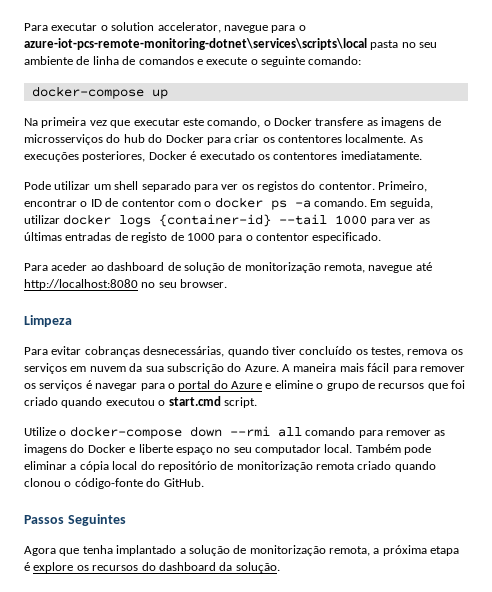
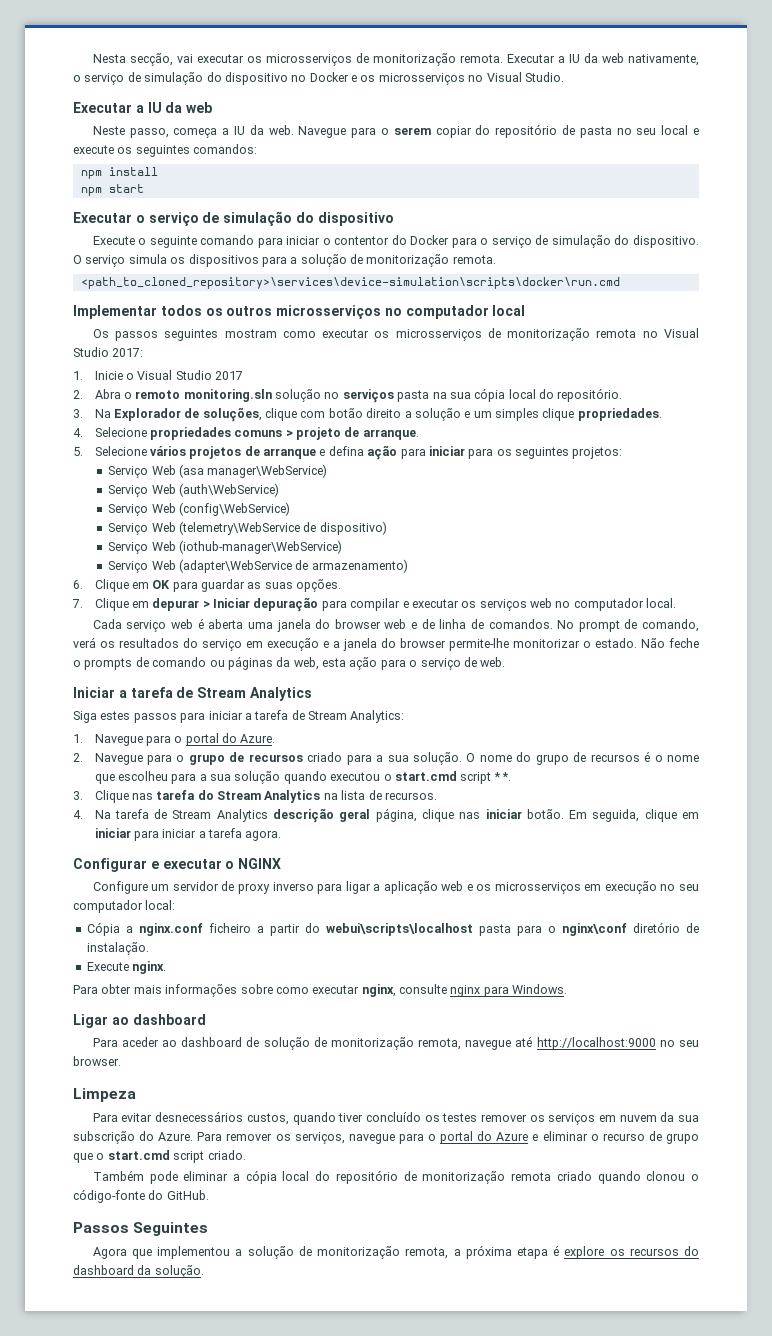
- Para executar o solution accelerator, navegue para o azure-iot-pcs-remote-monitoring-dotnet\services\scripts\local pasta no seu ambiente de linha de comandos e execute o seguinte comando:
- docker-compose up
- Na primeira vez que executar este comando, o Docker transfere as imagens de microsserviços do hub do Docker para criar os contentores localmente. As execuções posteriores, Docker é executado os contentores imediatamente.
- Pode utilizar um shell separado para ver os registos do contentor. Primeiro, encontrar o ID de contentor com o docker ps -a comando. Em seguida, utilizar docker logs {container-id} --tail 1000 para ver as últimas entradas de registo de 1000 para o contentor especificado.
+ Nesta secção, vai executar os microsserviços de monitorização remota. Executar a IU da web nativamente, o serviço de simulação do dispositivo no Docker e os microsserviços no Visual Studio.
+ Executar a IU da web
+ Neste passo, começa a IU da web. Navegue para o serem copiar do repositório de pasta no seu local e execute os seguintes comandos:
+ npm install
+ npm start
+ Executar o serviço de simulação do dispositivo
+ Execute o seguinte comando para iniciar o contentor do Docker para o serviço de simulação do dispositivo. O serviço simula os dispositivos para a solução de monitorização remota.
+ <path_to_cloned_repository>\services\device-simulation\scripts\docker\run.cmd
+ Implementar todos os outros microsserviços no computador local
+ Os passos seguintes mostram como executar os microsserviços de monitorização remota no Visual Studio 2017:
+ 1. Inicie o Visual Studio 2017
+ 2. Abra o remoto monitoring.sln solução no serviços pasta na sua cópia local do repositório.
+ 3. Na Explorador de soluções, clique com botão direito a solução e um simples clique propriedades.
+ 4. Selecione propriedades comuns > projeto de arranque.
+ 5. Selecione vários projetos de arranque e defina ação para iniciar para os seguintes projetos:
+ Serviço Web (asa manager\WebService)
+ Serviço Web (auth\WebService)
+ Serviço Web (config\WebService)
+ Serviço Web (telemetry\WebService de dispositivo)
+ Serviço Web (iothub-manager\WebService)
+ Serviço Web (adapter\WebService de armazenamento)
+ 6. Clique em OK para guardar as suas opções.
+ 7. Clique em depurar > Iniciar depuração para compilar e executar os serviços web no computador local.
+ Cada serviço web é aberta uma janela do browser web e de linha de comandos. No prompt de comando, verá os resultados do serviço em execução e a janela do browser permite-lhe monitorizar o estado. Não feche o prompts de comando ou páginas da web, esta ação para o serviço de web.
+ Iniciar a tarefa de Stream Analytics
+ Siga estes passos para iniciar a tarefa de Stream Analytics:
+ 1. Navegue para o portal do Azure.
+ 2. Navegue para o grupo de recursos criado para a sua solução. O nome do grupo de recursos é o nome que escolheu para a sua solução quando executou o start.cmd script * *.
+ 3. Clique nas tarefa do Stream Analytics na lista de recursos.
+ 4. Na tarefa de Stream Analytics descrição geral página, clique nas iniciar botão. Em seguida, clique em iniciar para iniciar a tarefa agora.
+ Configurar e executar o NGINX
+ Configure um servidor de proxy inverso para ligar a aplicação web e os microsserviços em execução no seu computador local:
+ Cópia a nginx.conf ficheiro a partir do webui\scripts\localhost pasta para o nginx\conf diretório de instalação.
+ Execute nginx.
+ Para obter mais informações sobre como executar nginx, consulte nginx para Windows.
+ Ligar ao dashboard
- Para aceder ao dashboard de solução de monitorização remota, navegue até http://localhost:8080 no seu browser.
+ Para aceder ao dashboard de solução de monitorização remota, navegue até http://localhost:9000 no seu browser.
- Para evitar cobranças desnecessárias, quando tiver concluído os testes, remova os serviços em nuvem da sua subscrição do Azure.
+ Para evitar desnecessários custos, quando tiver concluído os testes remover os serviços em nuvem da sua subscrição do Azure.
- A maneira mais fácil para remover os serviços é navegar para o portal do Azure e elimine o grupo de recursos que foi criado quando executou o start.cmd script.
- Utilize o docker-compose down --rmi all comando para remover as imagens do Docker e liberte espaço no seu computador local. Também pode eliminar a cópia local do repositório de monitorização remota criado quando clonou o código-fonte do GitHub.
+ Para remover os serviços, navegue para o portal do Azure e eliminar o recurso de grupo que o start.cmd script criado.
+ Também pode eliminar a cópia local do repositório de monitorização remota criado quando clonou o código-fonte do GitHub.
- Agora que tenha implantado a solução de monitorização remota, a próxima etapa é explore os recursos do dashboard da solução.
+ Agora que implementou a solução de monitorização remota, a próxima etapa é explore os recursos do dashboard da solução.

